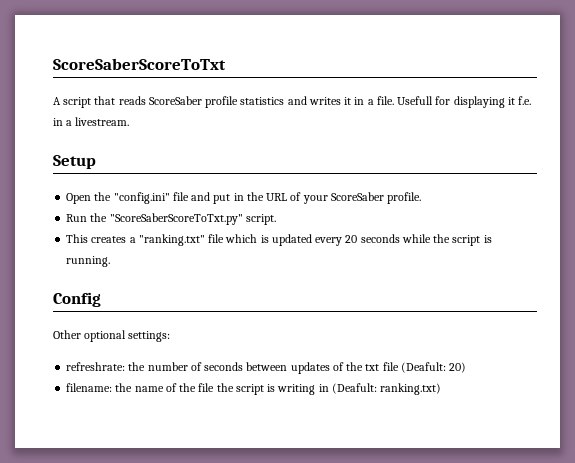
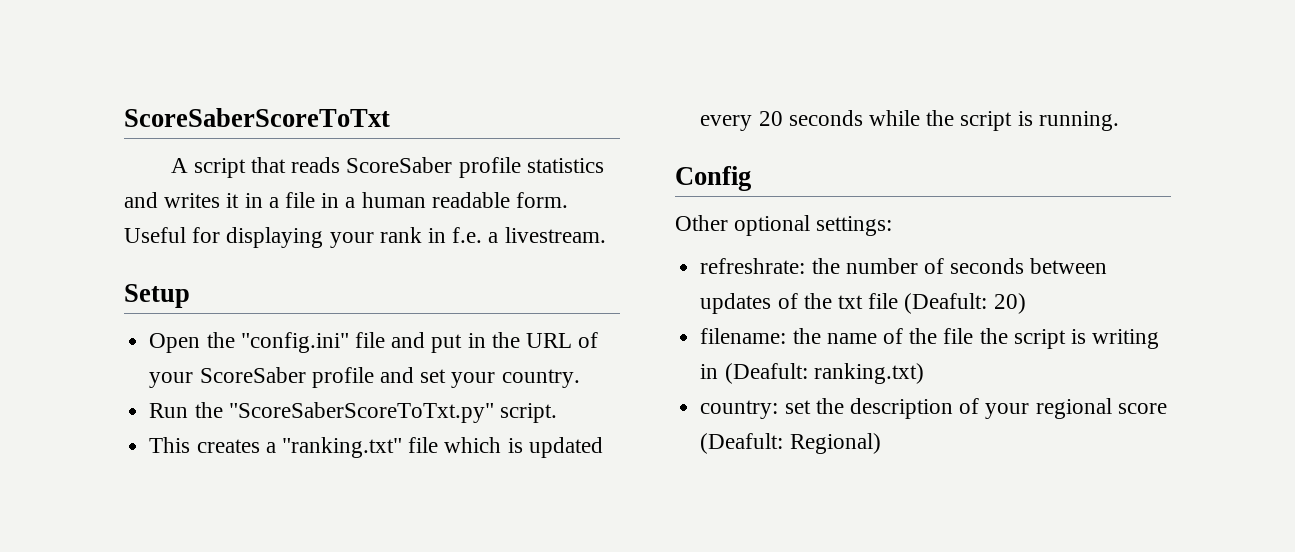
- A script that reads ScoreSaber profile statistics and writes it in a file. Usefull for displaying it f.e. in a livestream.
+ A script that reads ScoreSaber profile statistics and writes it in a file in a human readable form. Useful for displaying your rank in f.e. a livestream.
- Open the "config.ini" file and put in the URL of your ScoreSaber profile.
+ Open the "config.ini" file and put in the URL of your ScoreSaber profile and set your country.
+ country: set the description of your regional score (Deafult: Regional)

